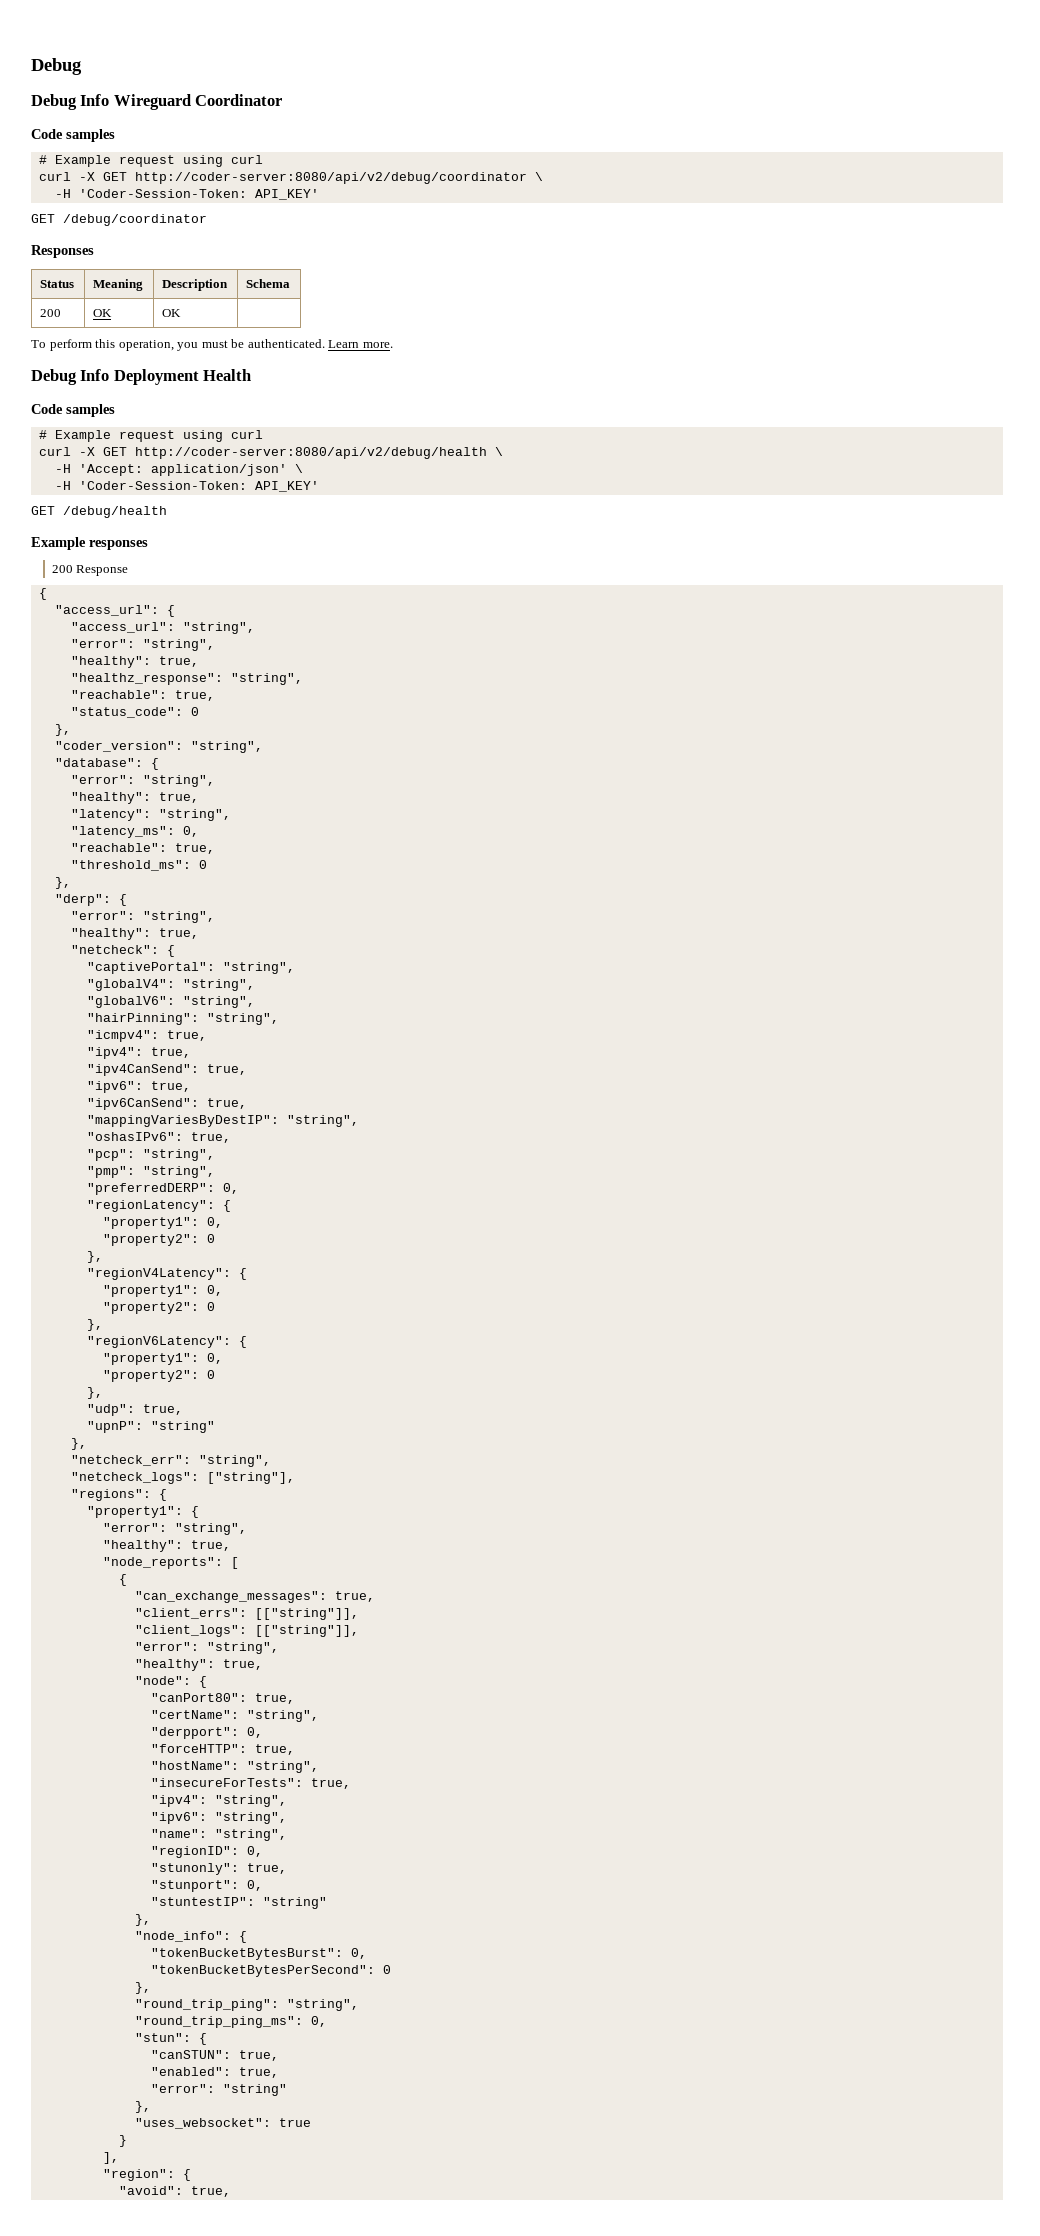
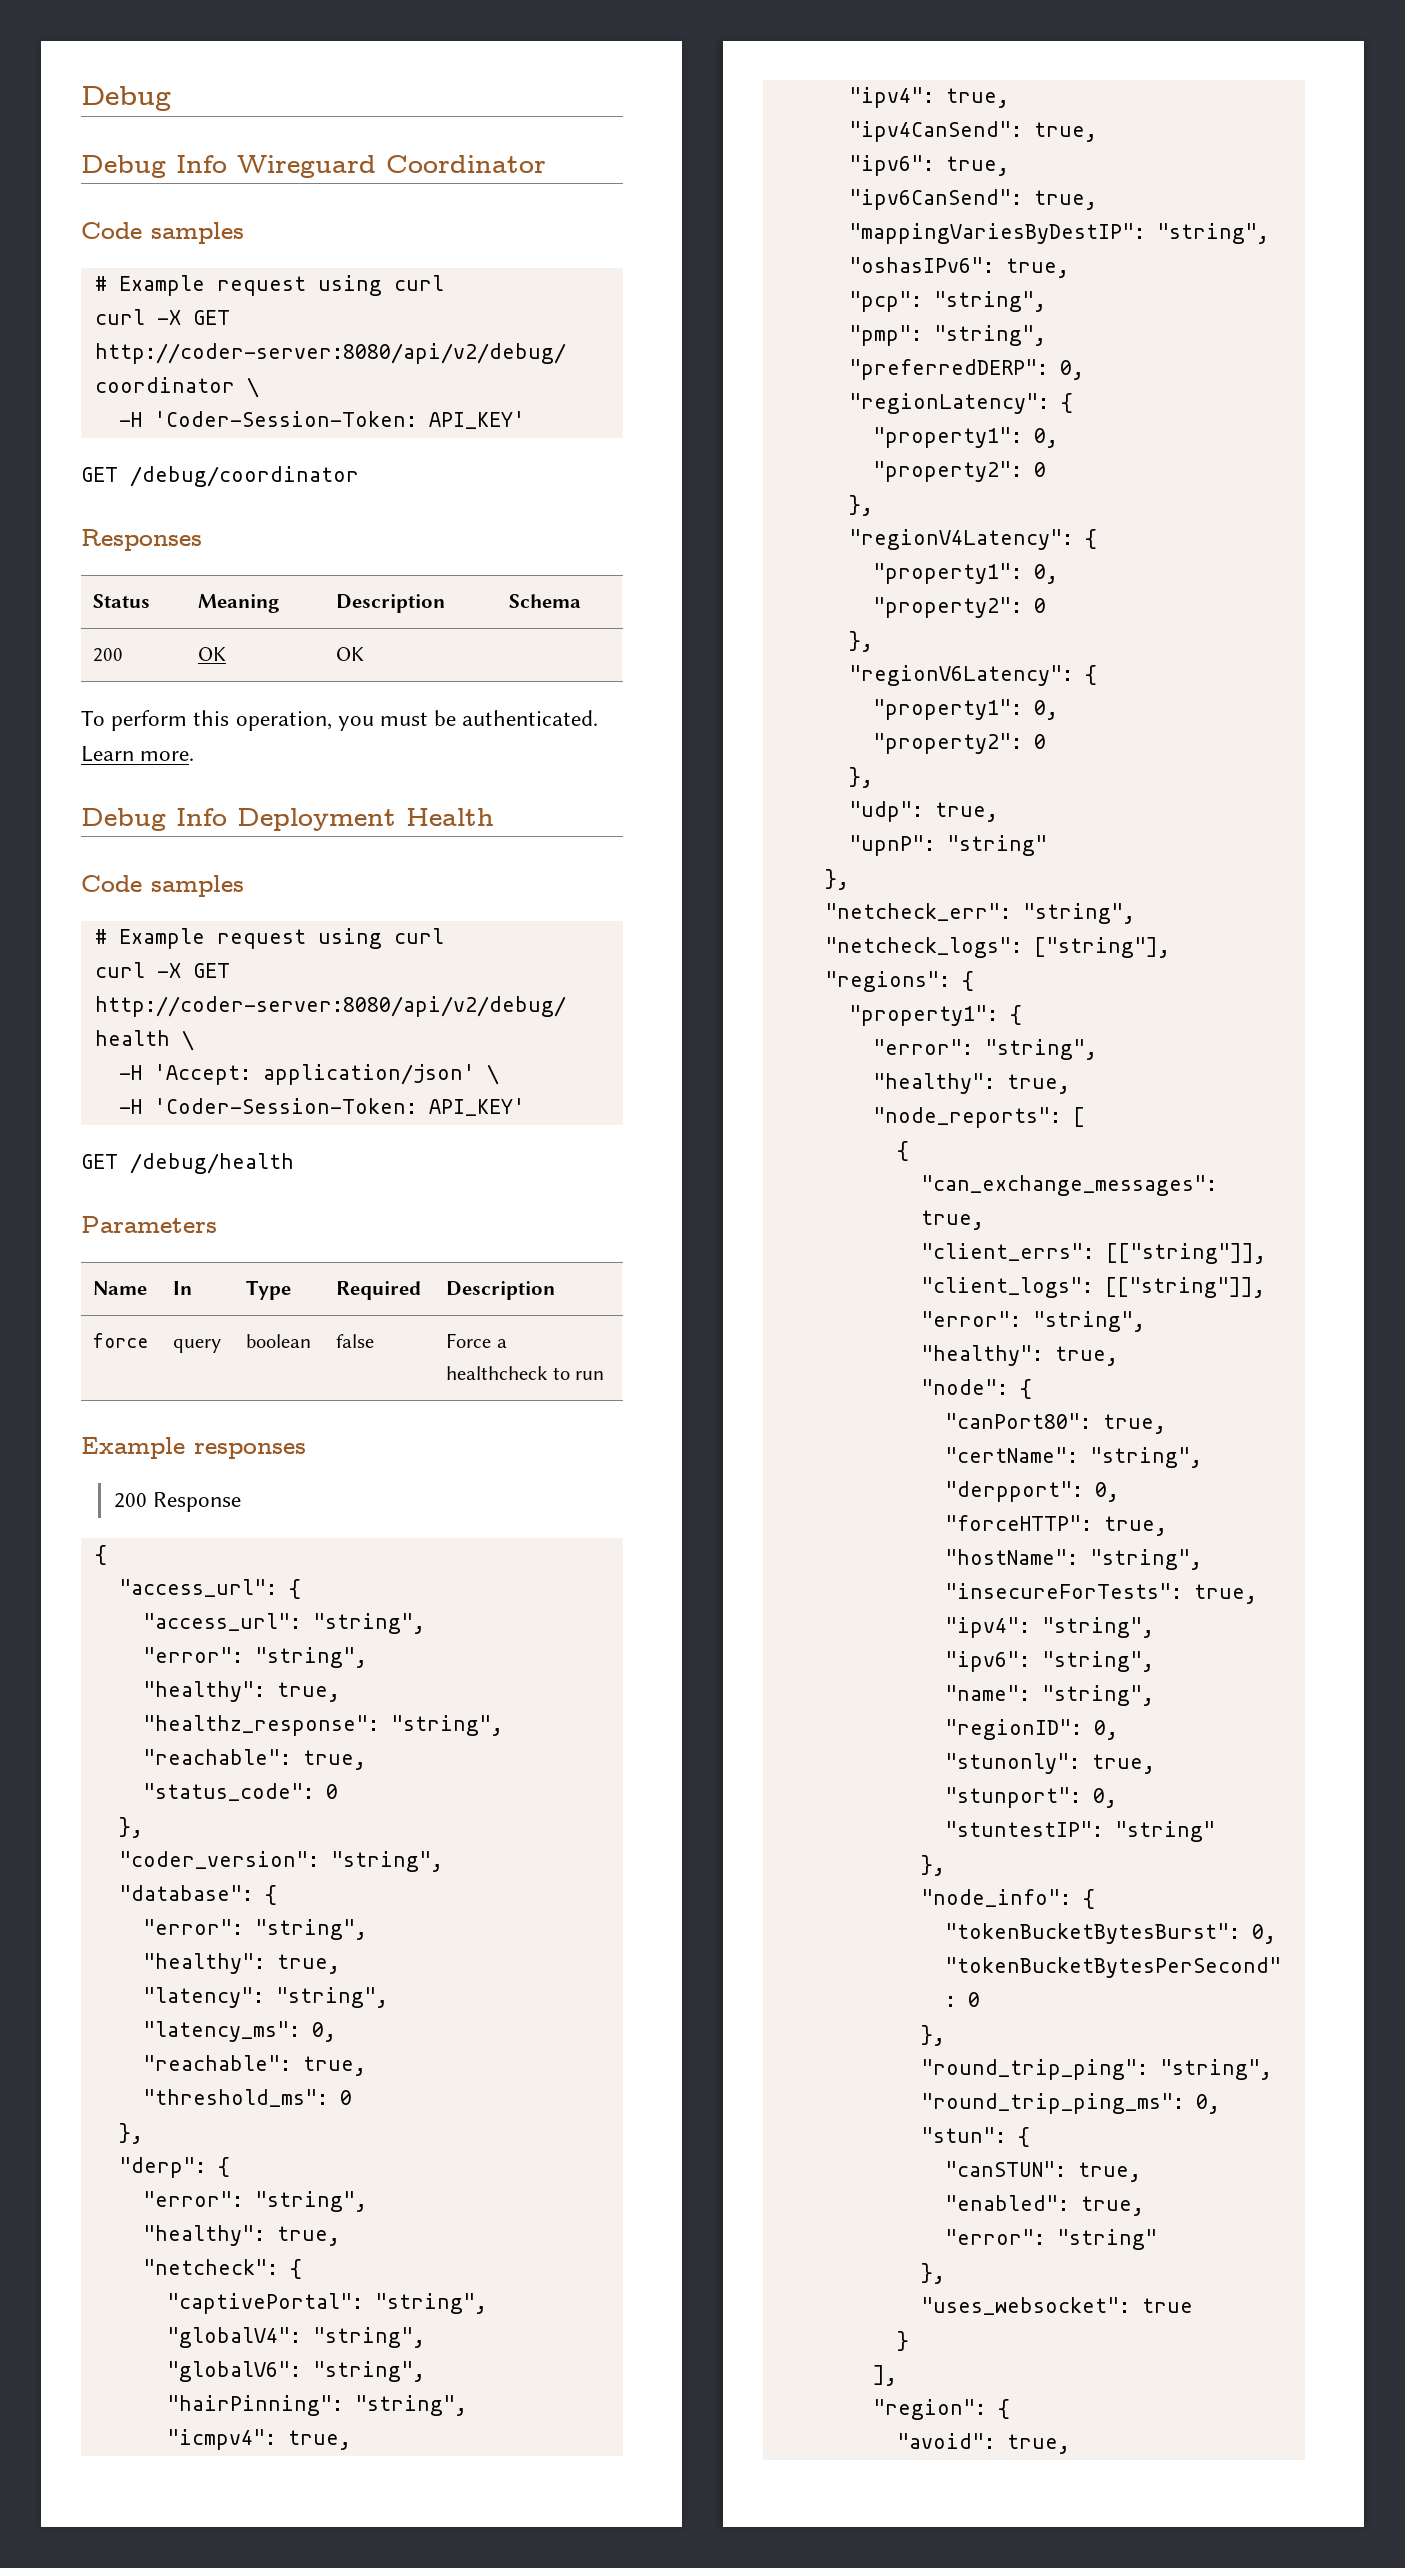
+ Parameters
+ Name | In | Type | Required | Description
+ force | query | boolean | false | Force a healthcheck to run

